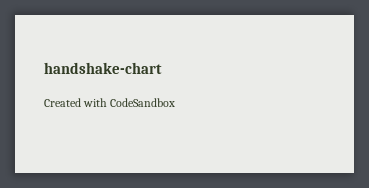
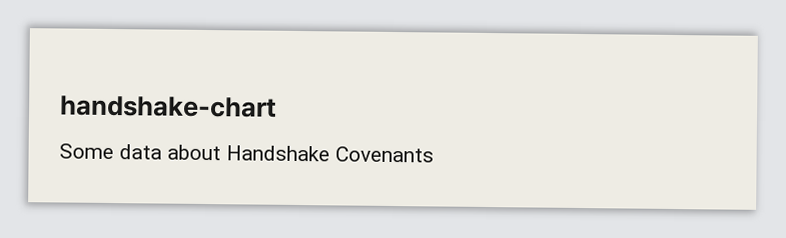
- Created with CodeSandbox
+ Some data about Handshake Covenants

